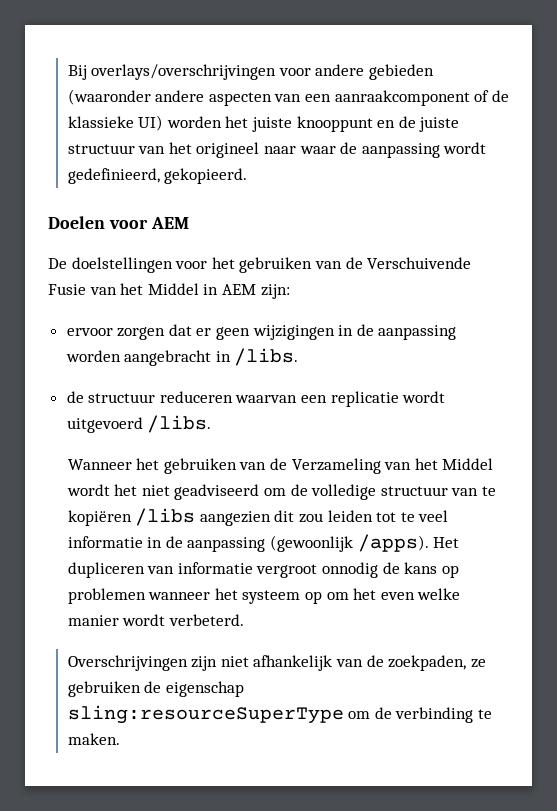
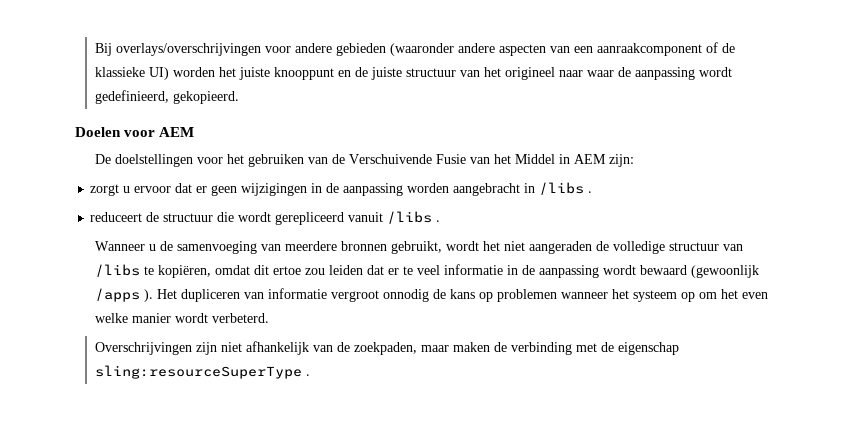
- ervoor zorgen dat er geen wijzigingen in de aanpassing worden aangebracht in /libs.
- de structuur reduceren waarvan een replicatie wordt uitgevoerd /libs.
- Wanneer het gebruiken van de Verzameling van het Middel wordt het niet geadviseerd om de volledige structuur van te kopiëren /libs aangezien dit zou leiden tot te veel informatie in de aanpassing (gewoonlijk /apps).
+ zorgt u ervoor dat er geen wijzigingen in de aanpassing worden aangebracht in /libs .
+ reduceert de structuur die wordt gerepliceerd vanuit /libs .
+ Wanneer u de samenvoeging van meerdere bronnen gebruikt, wordt het niet aangeraden de volledige structuur van /libs te kopiëren, omdat dit ertoe zou leiden dat er te veel informatie in de aanpassing wordt bewaard (gewoonlijk /apps ).
- Overschrijvingen zijn niet afhankelijk van de zoekpaden, ze gebruiken de eigenschap sling:resourceSuperType om de verbinding te maken.
+ Overschrijvingen zijn niet afhankelijk van de zoekpaden, maar maken de verbinding met de eigenschap sling:resourceSuperType .

